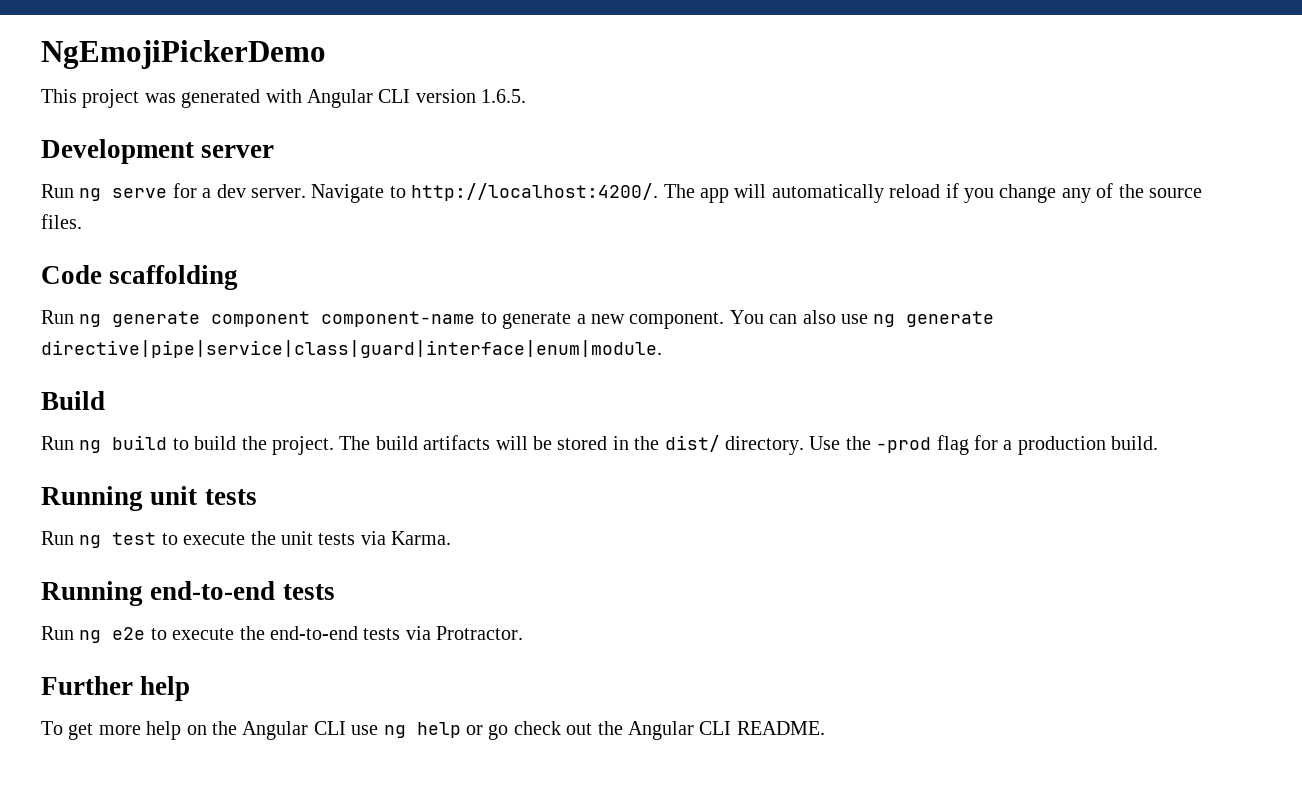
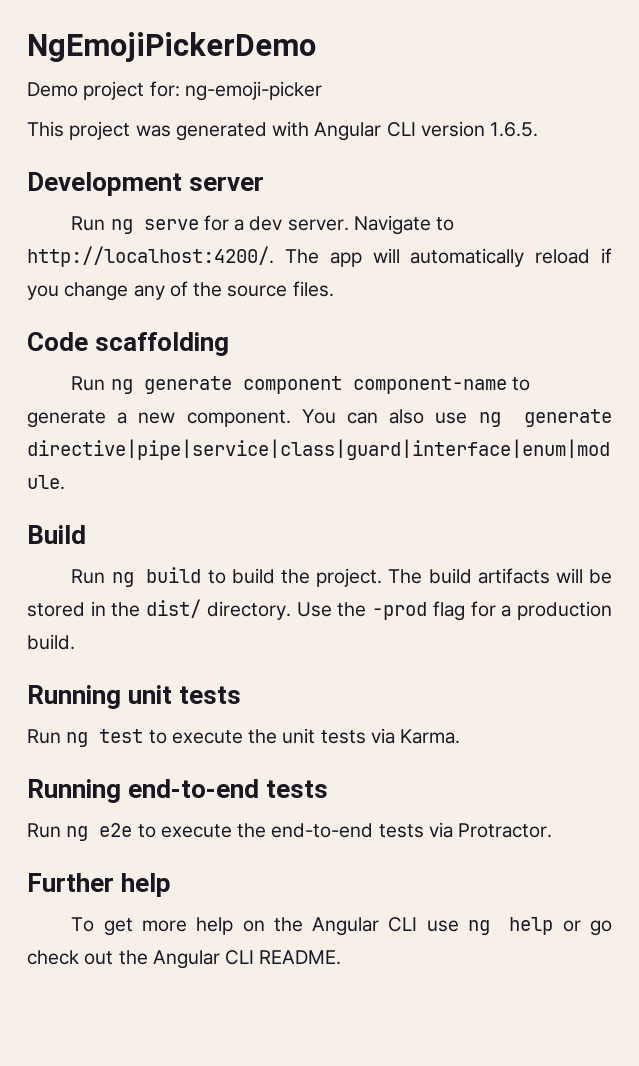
+ Demo project for: ng-emoji-picker

